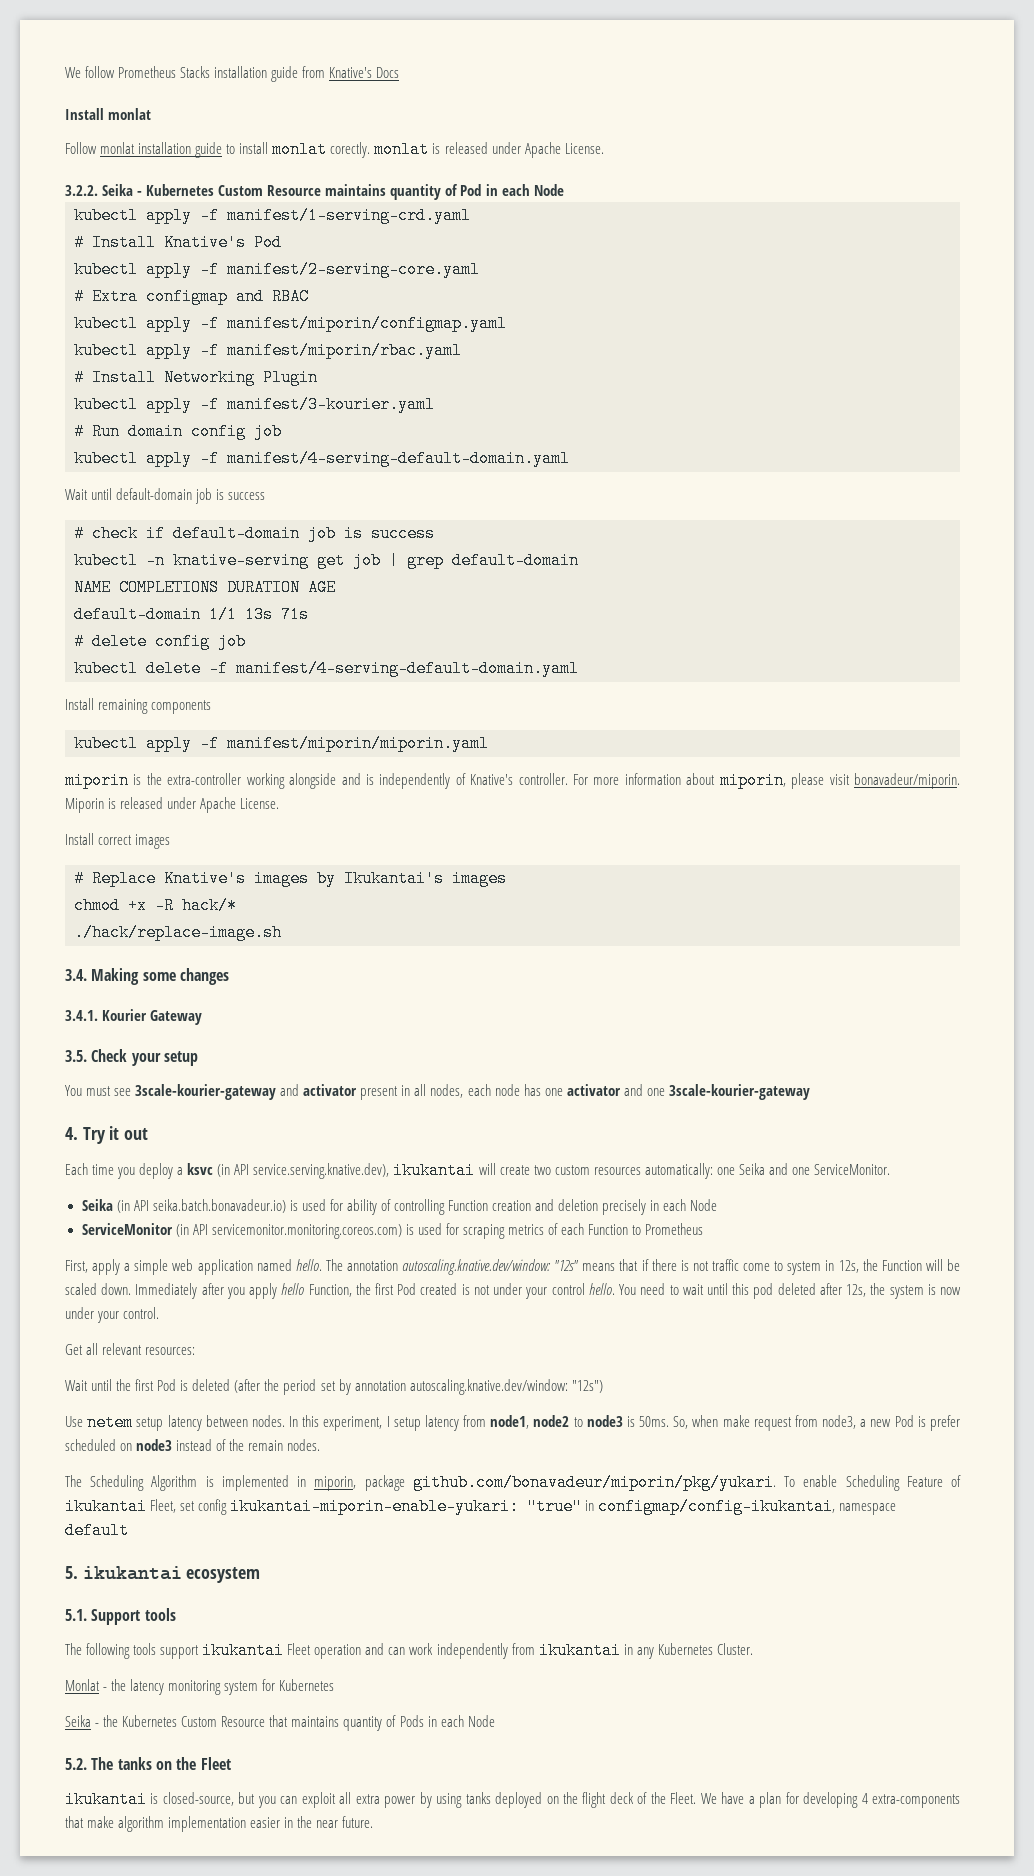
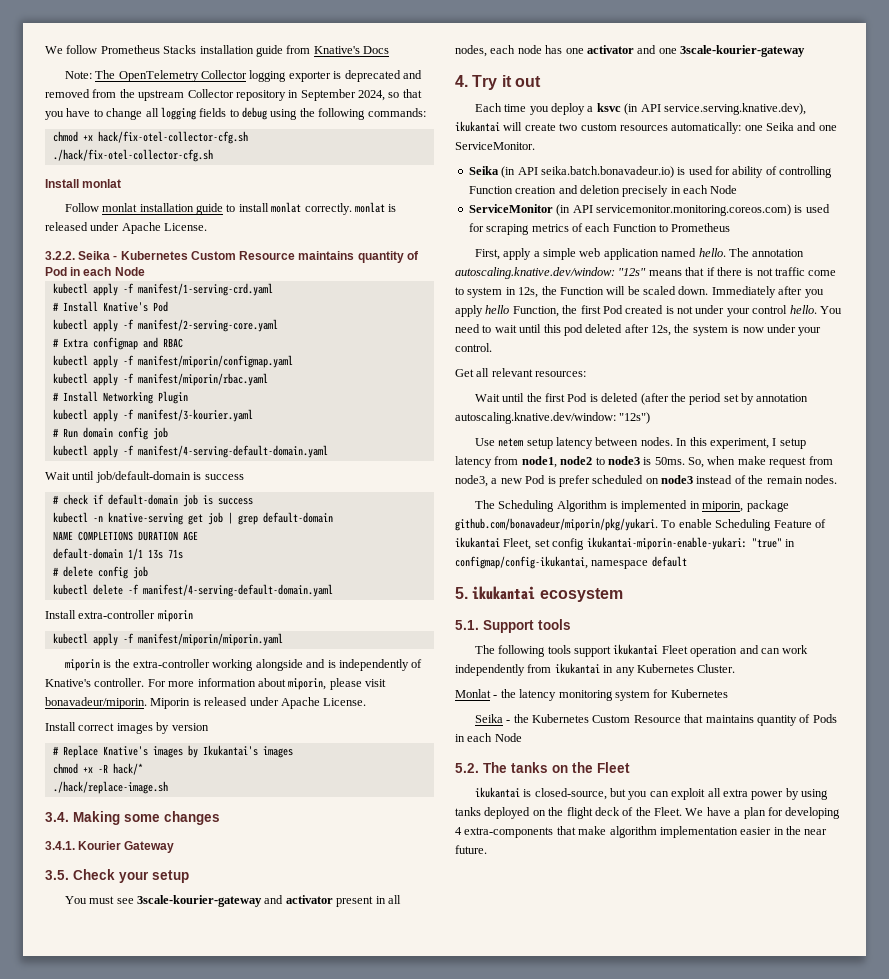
+ Note: The OpenTelemetry Collector logging exporter is deprecated and removed from the upstream Collector repository in September 2024, so that you have to change all logging fields to debug using the following commands:
+ chmod +x hack/fix-otel-collector-cfg.sh
+ ./hack/fix-otel-collector-cfg.sh
- Follow monlat installation guide to install monlat corectly. monlat is released under Apache License.
+ Follow monlat installation guide to install monlat correctly. monlat is released under Apache License.
- Wait until default-domain job is success
+ Wait until job/default-domain is success
- Install remaining components
+ Install extra-controller miporin
- Install correct images
+ Install correct images by version

